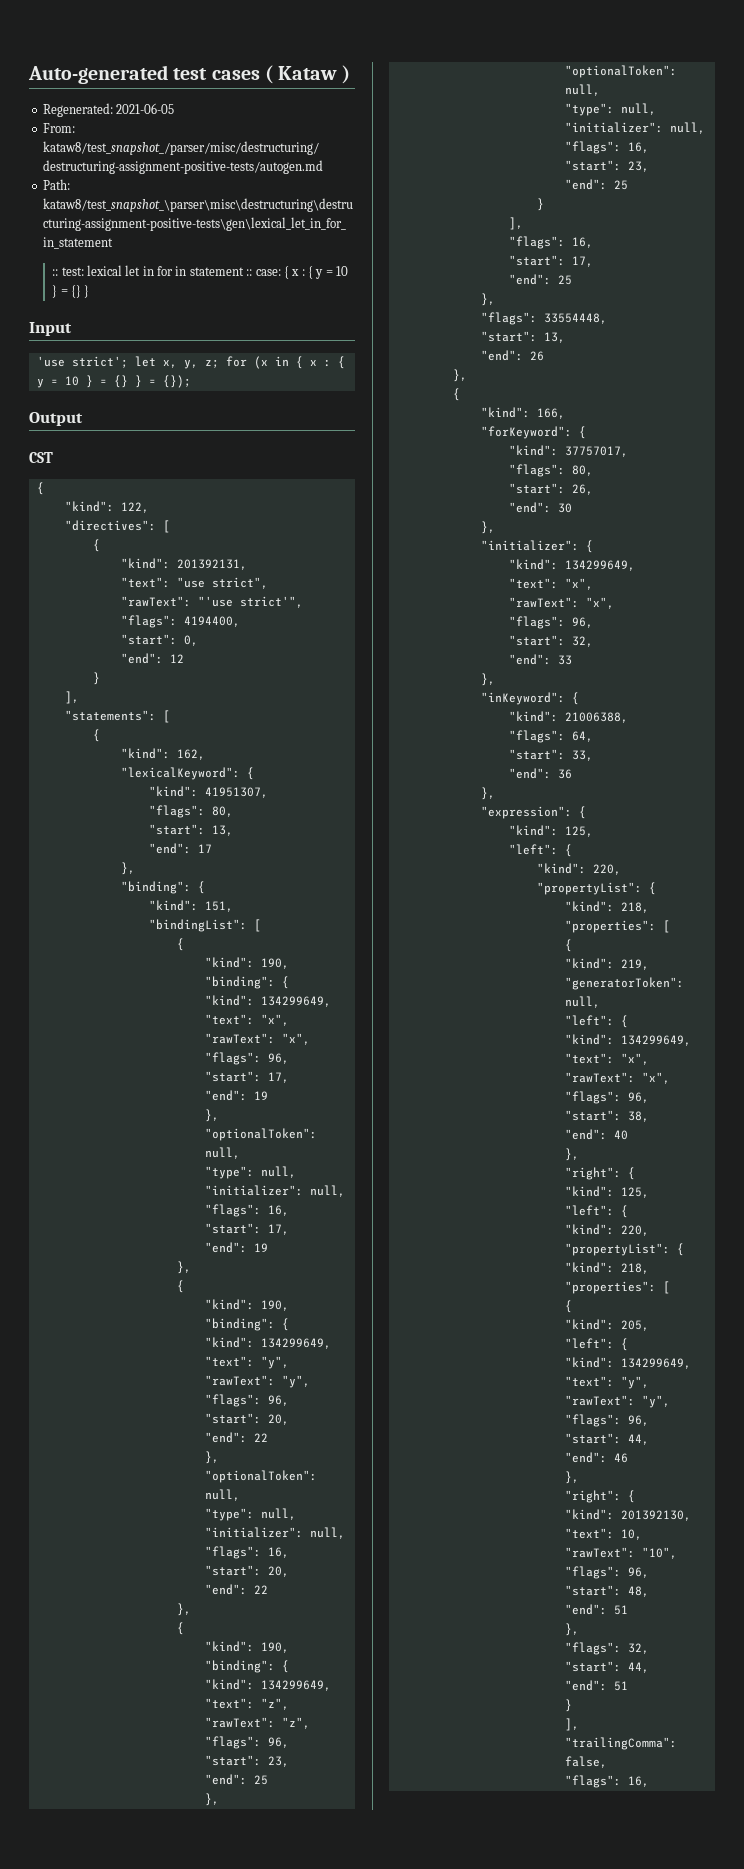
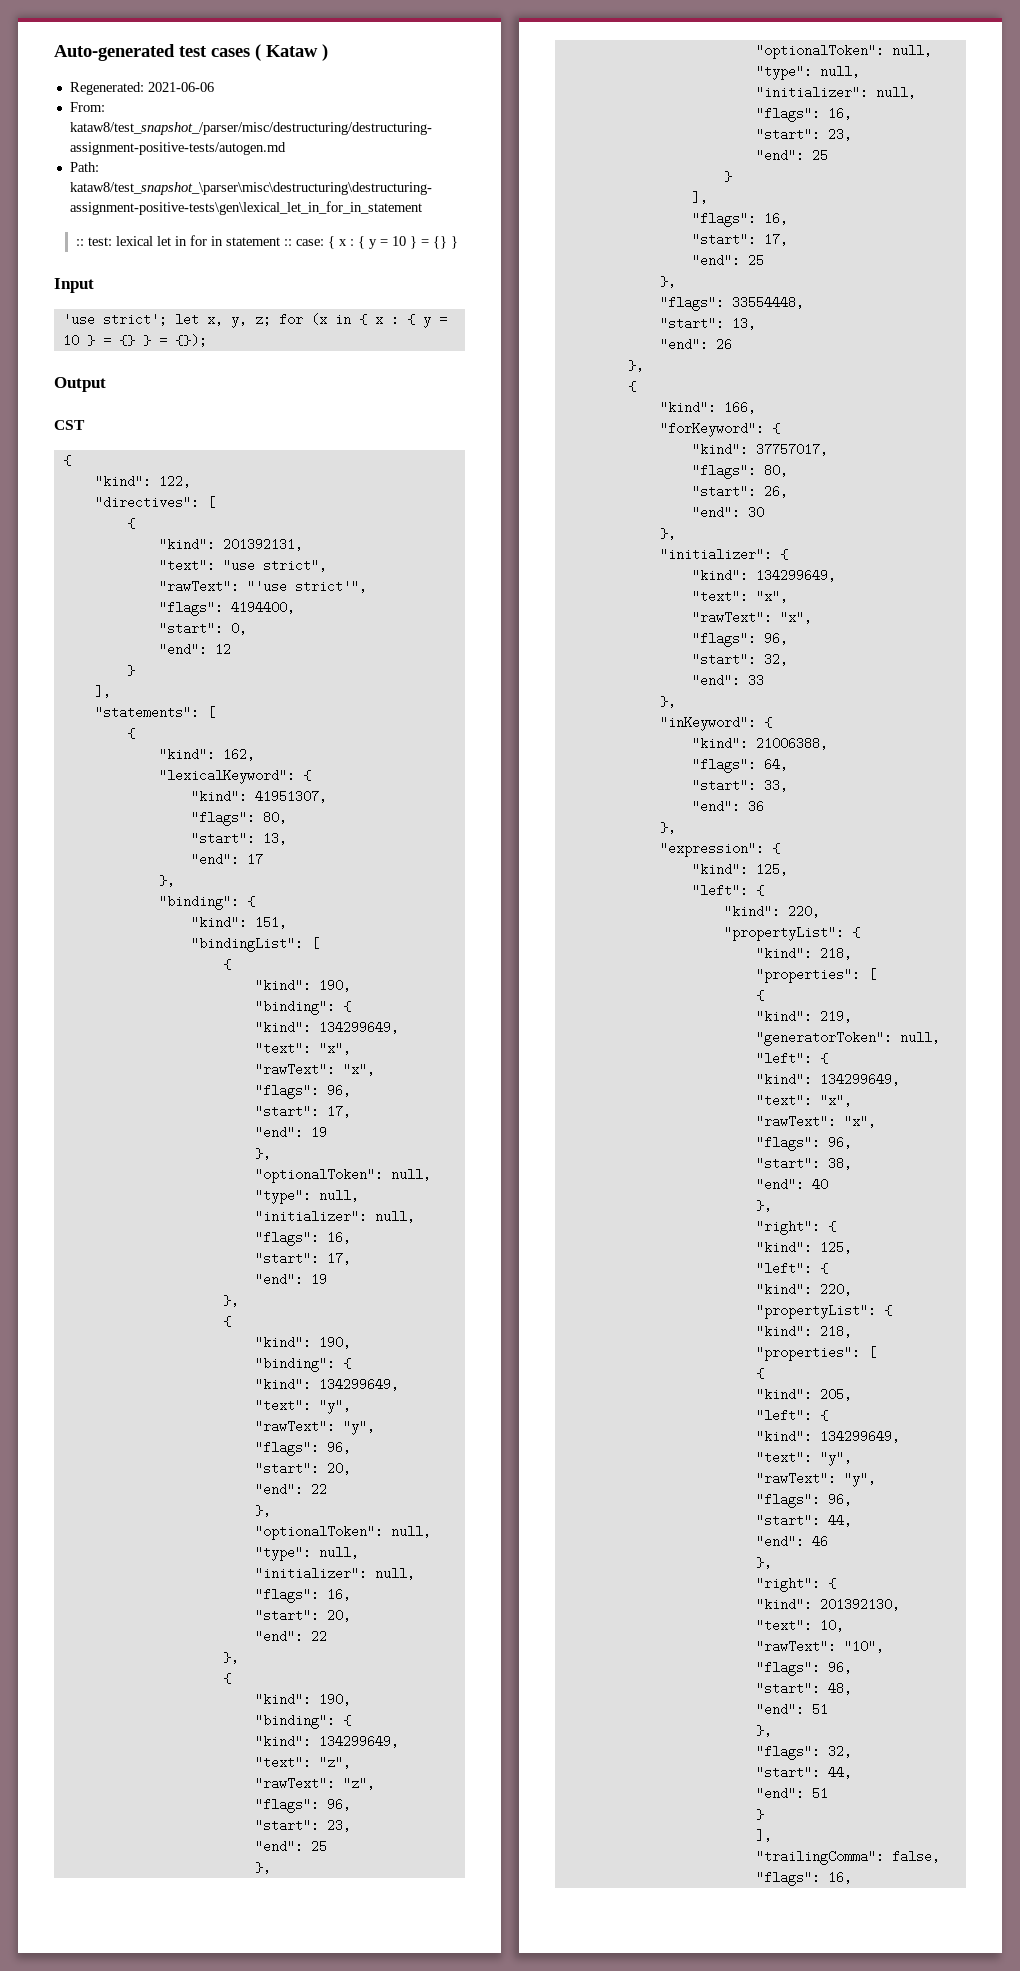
- Regenerated: 2021-06-05
+ Regenerated: 2021-06-06

